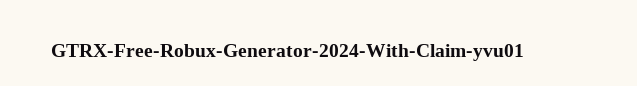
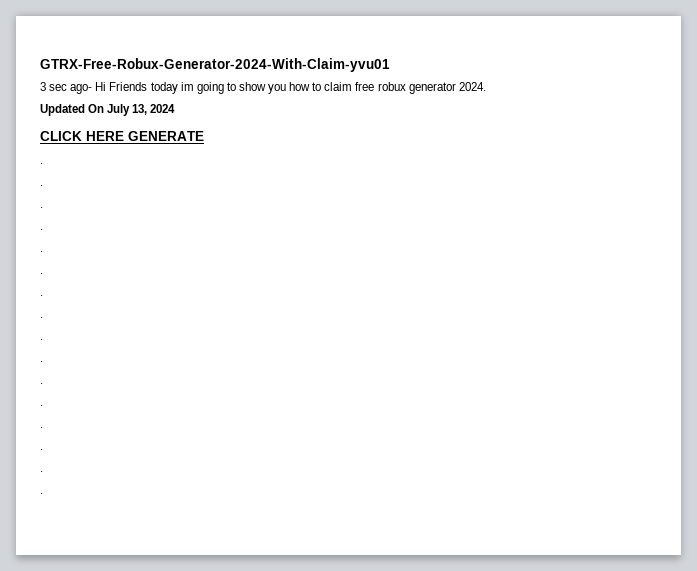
+ 3 sec ago- Hi Friends today im going to show you how to claim free robux generator 2024.
+ Updated On July 13, 2024
+ CLICK HERE GENERATE
+ .
+ .
+ .
+ .
+ .
+ .
+ .
+ .
+ .
+ .
+ .
+ .
+ .
+ .
+ .
+ .

